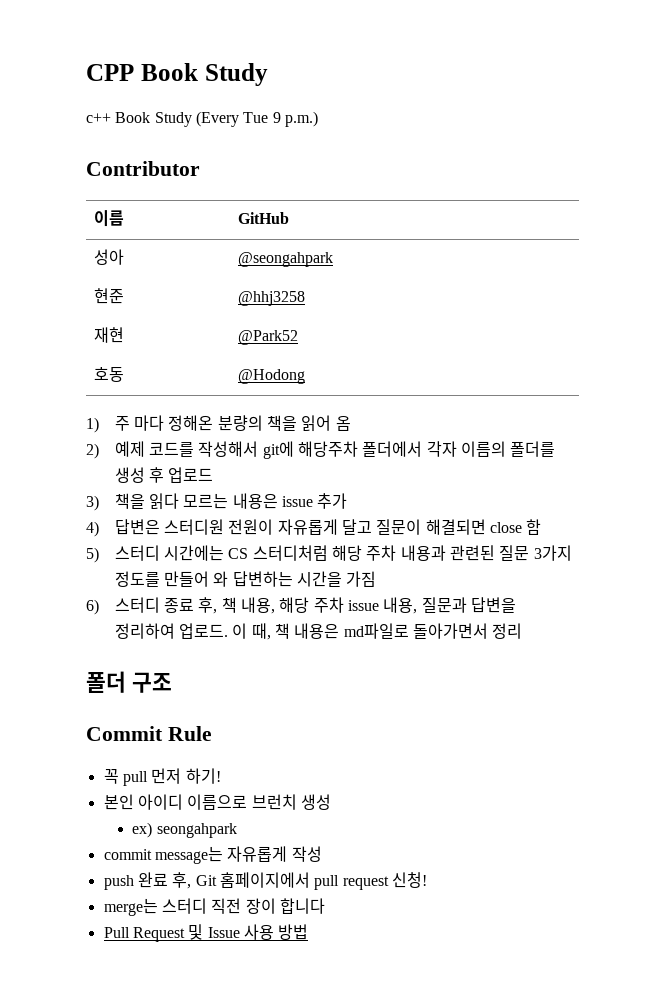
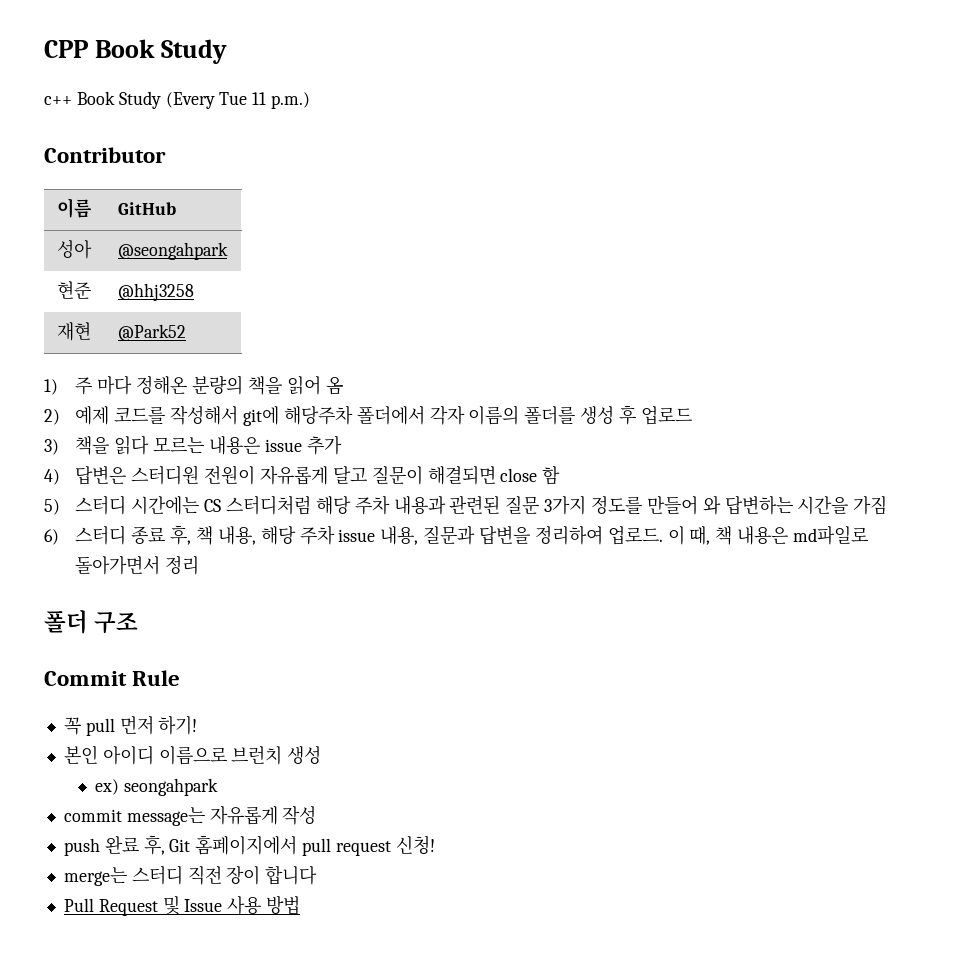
- c++ Book Study (Every Tue 9 p.m.)
+ c++ Book Study (Every Tue 11 p.m.)
- 호동 | @Hodong

